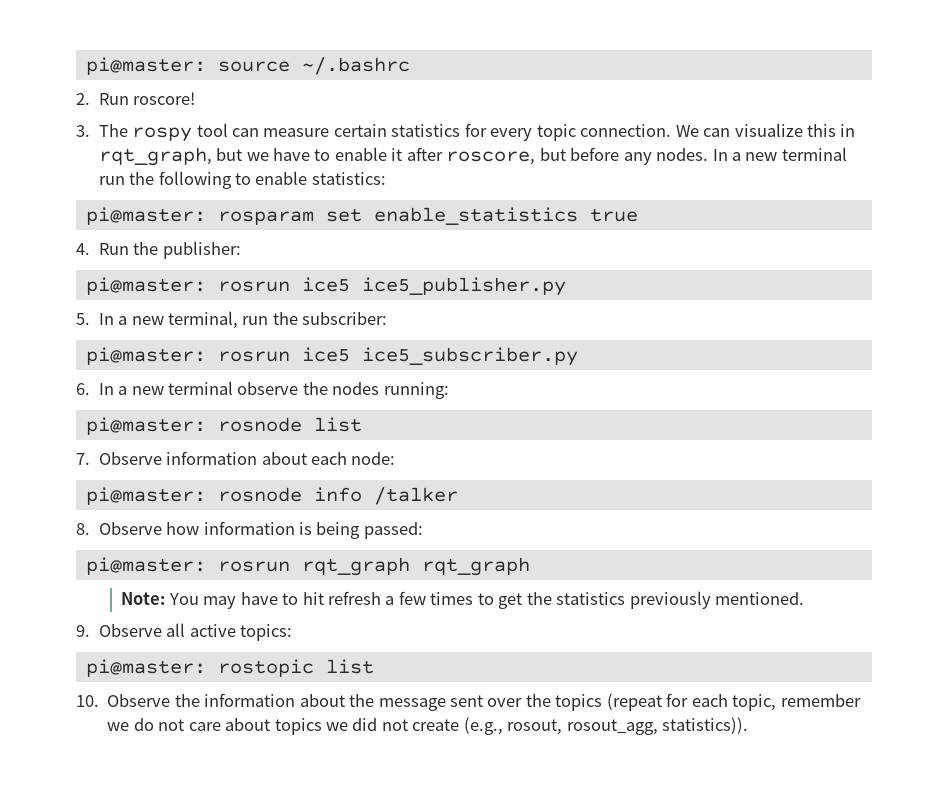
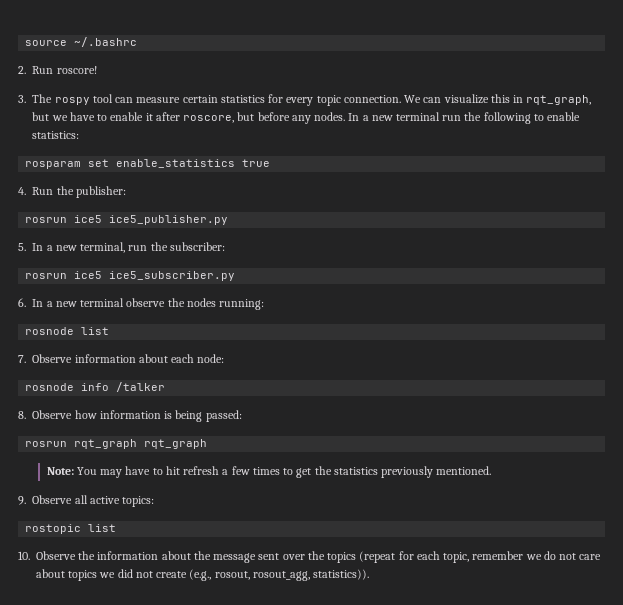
- pi@master: source ~/.bashrc
+ source ~/.bashrc
- pi@master: rosparam set enable_statistics true
+ rosparam set enable_statistics true
- pi@master: rosrun ice5 ice5_publisher.py
+ rosrun ice5 ice5_publisher.py
- pi@master: rosrun ice5 ice5_subscriber.py
+ rosrun ice5 ice5_subscriber.py
- pi@master: rosnode list
+ rosnode list
- pi@master: rosnode info /talker
+ rosnode info /talker
- pi@master: rosrun rqt_graph rqt_graph
+ rosrun rqt_graph rqt_graph
- pi@master: rostopic list
+ rostopic list

